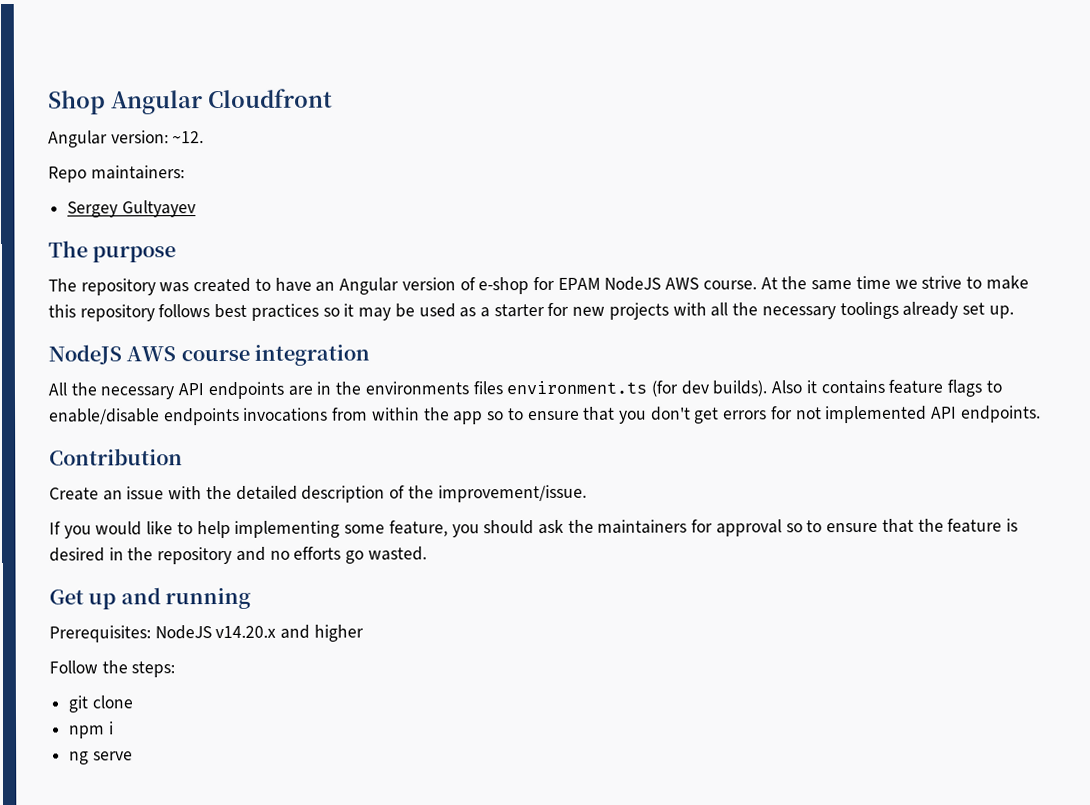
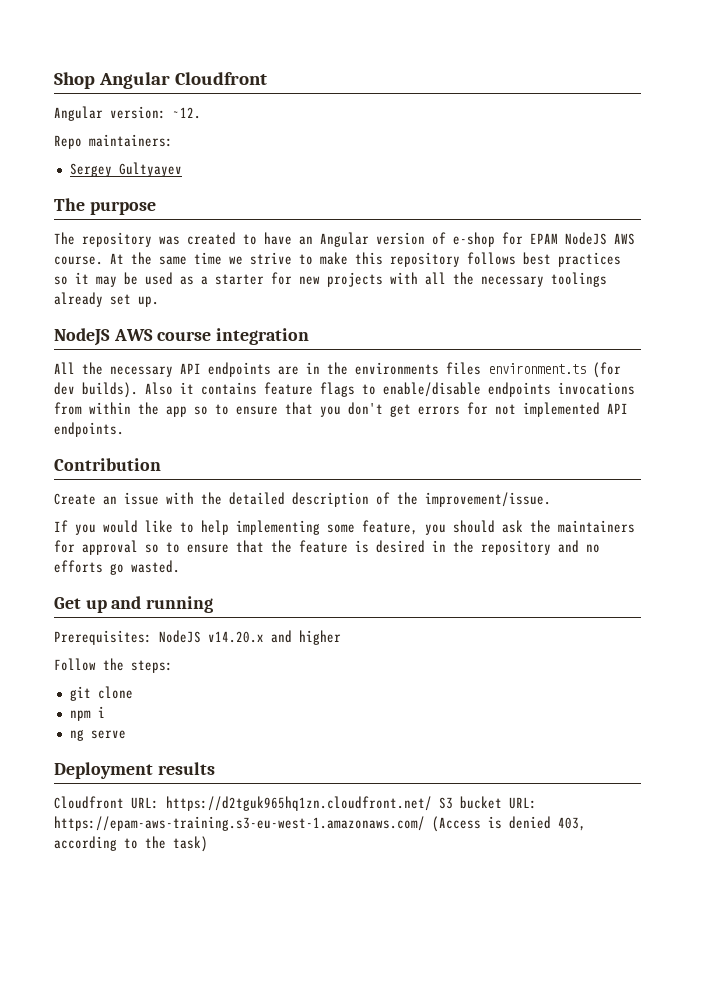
+ Deployment results
+ Cloudfront URL: https://d2tguk965hq1zn.cloudfront.net/ S3 bucket URL: https://epam-aws-training.s3-eu-west-1.amazonaws.com/ (Access is denied 403, according to the task)

